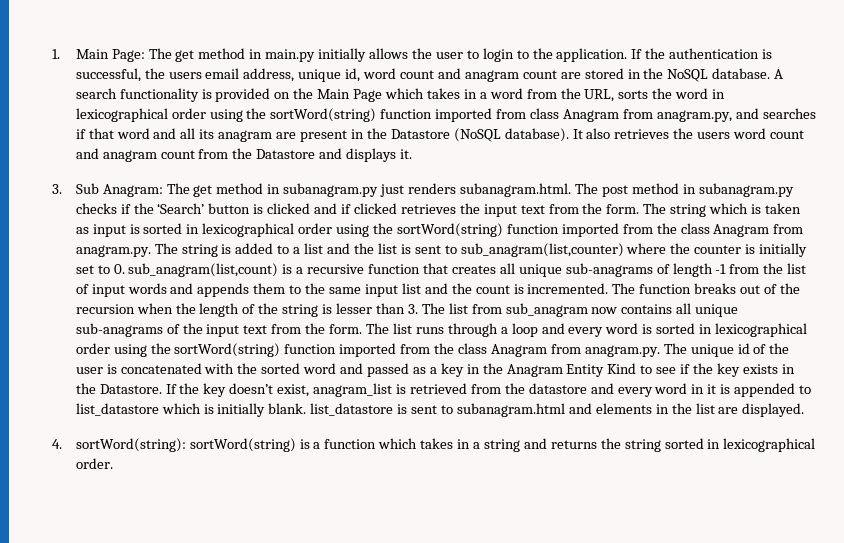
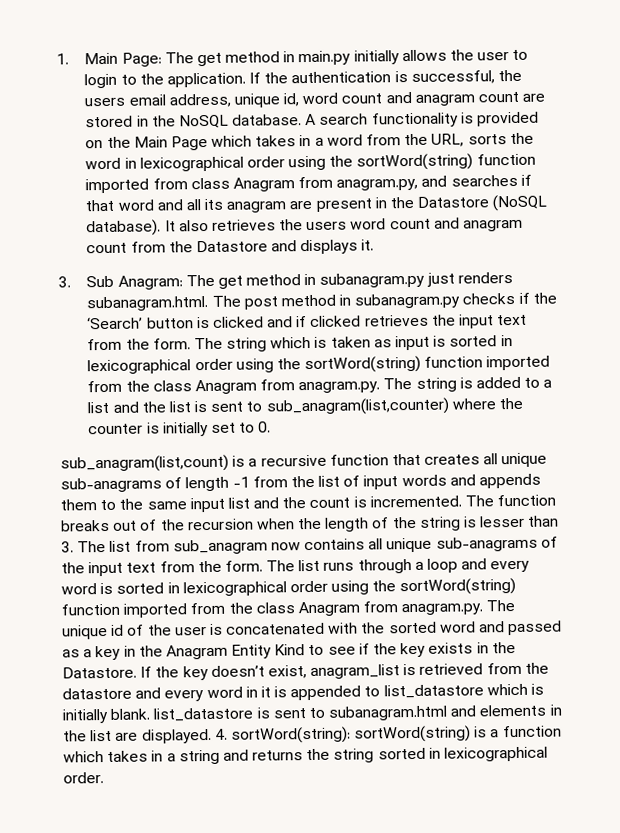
- The string which is taken as input is sorted in lexicographical order using the sortWord(string) function imported from the class Anagram from anagram.py. The string is added to a list and the list is sent to sub_anagram(list,counter) where the counter is initially set to 0. sub_anagram(list,count) is a recursive function that creates all unique sub-anagrams of length -1 from the list of input words and appends them to the same input list and the count is incremented.
+ The string which is taken as input is sorted in lexicographical order using the sortWord(string) function imported from the class Anagram from anagram.py. The string is added to a list and the list is sent to sub_anagram(list,counter) where the counter is initially set to 0.
+ sub_anagram(list,count) is a recursive function that creates all unique sub-anagrams of length -1 from the list of input words and appends them to the same input list and the count is incremented.
- If the key doesn’t exist, anagram_list is retrieved from the datastore and every word in it is appended to list_datastore which is initially blank. list_datastore is sent to subanagram.html and elements in the list are displayed.
- 4. sortWord(string): sortWord(string) is a function which takes in a string and returns the string sorted in lexicographical order.
+ If the key doesn’t exist, anagram_list is retrieved from the datastore and every word in it is appended to list_datastore which is initially blank. list_datastore is sent to subanagram.html and elements in the list are displayed. 4. sortWord(string): sortWord(string) is a function which takes in a string and returns the string sorted in lexicographical order.

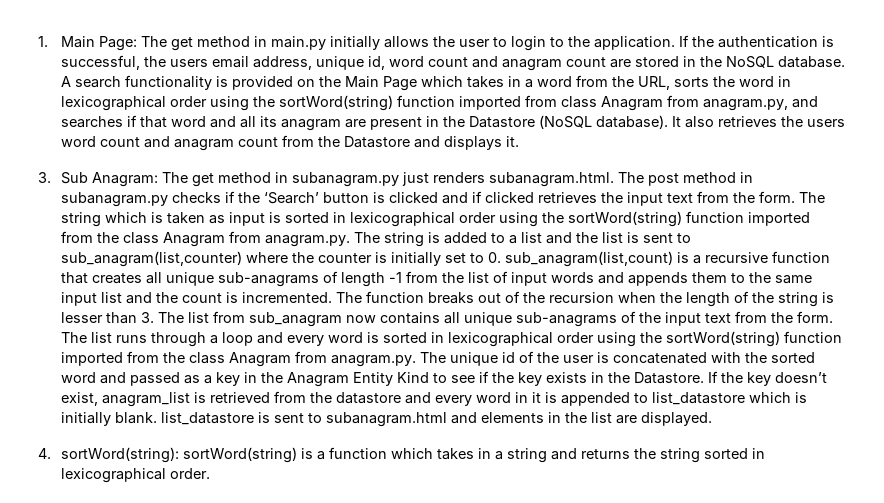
- The string which is taken as input is sorted in lexicographical order using the sortWord(string) function imported from the class Anagram from anagram.py. The string is added to a list and the list is sent to sub_anagram(list,counter) where the counter is initially set to 0.
- sub_anagram(list,count) is a recursive function that creates all unique sub-anagrams of length -1 from the list of input words and appends them to the same input list and the count is incremented.
+ The string which is taken as input is sorted in lexicographical order using the sortWord(string) function imported from the class Anagram from anagram.py. The string is added to a list and the list is sent to sub_anagram(list,counter) where the counter is initially set to 0. sub_anagram(list,count) is a recursive function that creates all unique sub-anagrams of length -1 from the list of input words and appends them to the same input list and the count is incremented.
- If the key doesn’t exist, anagram_list is retrieved from the datastore and every word in it is appended to list_datastore which is initially blank. list_datastore is sent to subanagram.html and elements in the list are displayed. 4. sortWord(string): sortWord(string) is a function which takes in a string and returns the string sorted in lexicographical order.
+ If the key doesn’t exist, anagram_list is retrieved from the datastore and every word in it is appended to list_datastore which is initially blank. list_datastore is sent to subanagram.html and elements in the list are displayed.
+ 4. sortWord(string): sortWord(string) is a function which takes in a string and returns the string sorted in lexicographical order.

